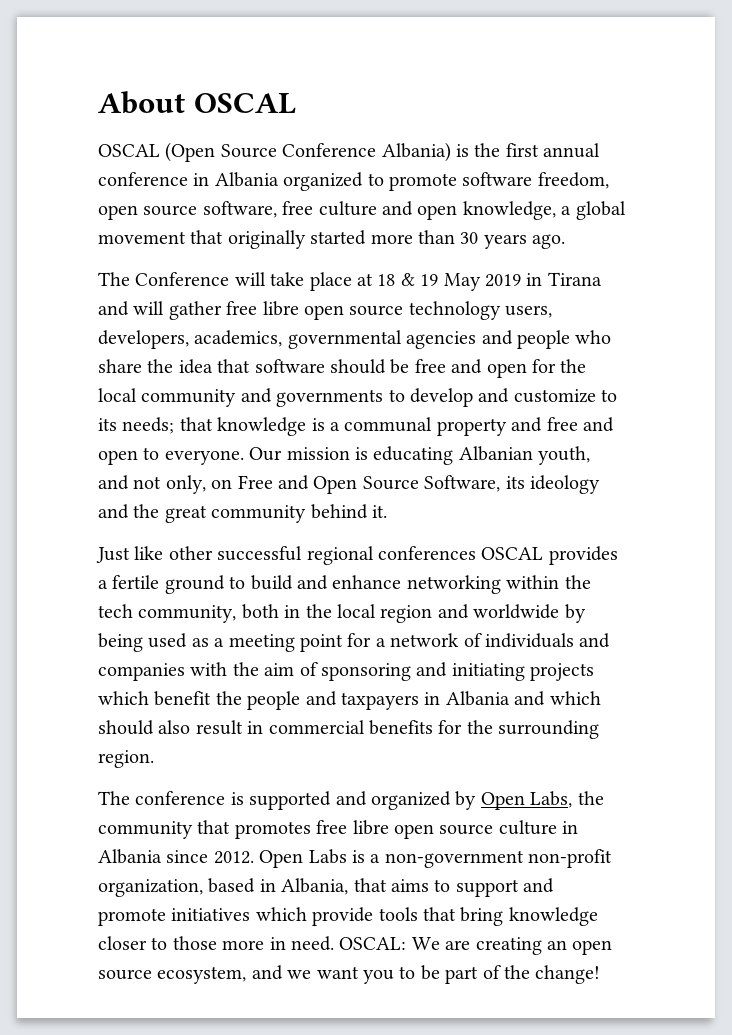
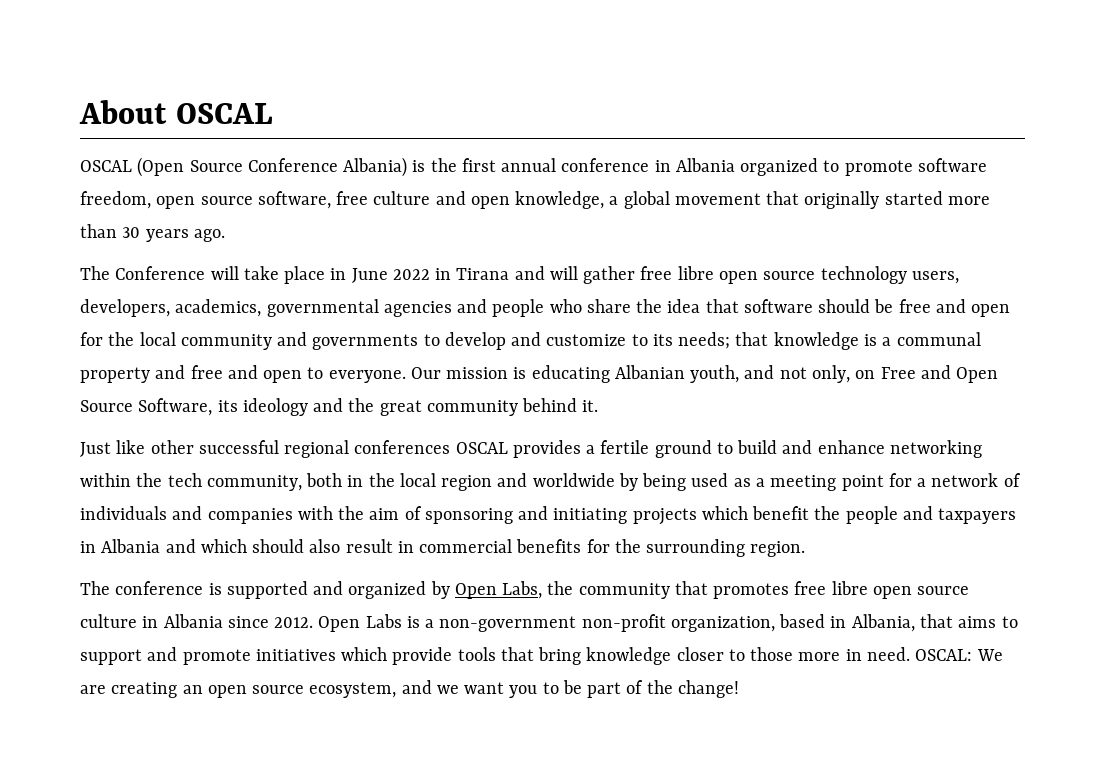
- The Conference will take place at 18 & 19 May 2019 in Tirana and will gather free libre open source technology users, developers, academics, governmental agencies and people who share the idea that software should be free and open for the local community and governments to develop and customize to its needs; that knowledge is a communal property and free and open to everyone.
+ The Conference will take place in June 2022 in Tirana and will gather free libre open source technology users, developers, academics, governmental agencies and people who share the idea that software should be free and open for the local community and governments to develop and customize to its needs; that knowledge is a communal property and free and open to everyone.

